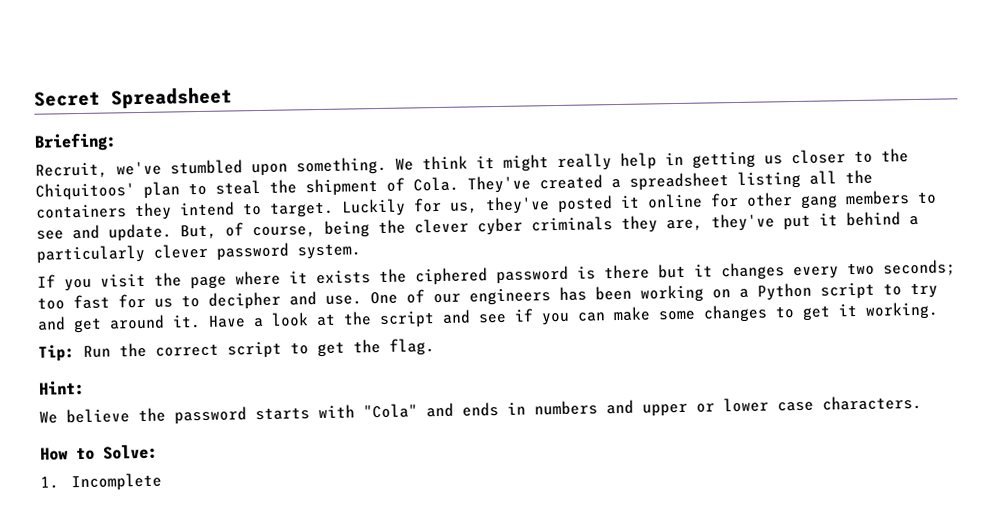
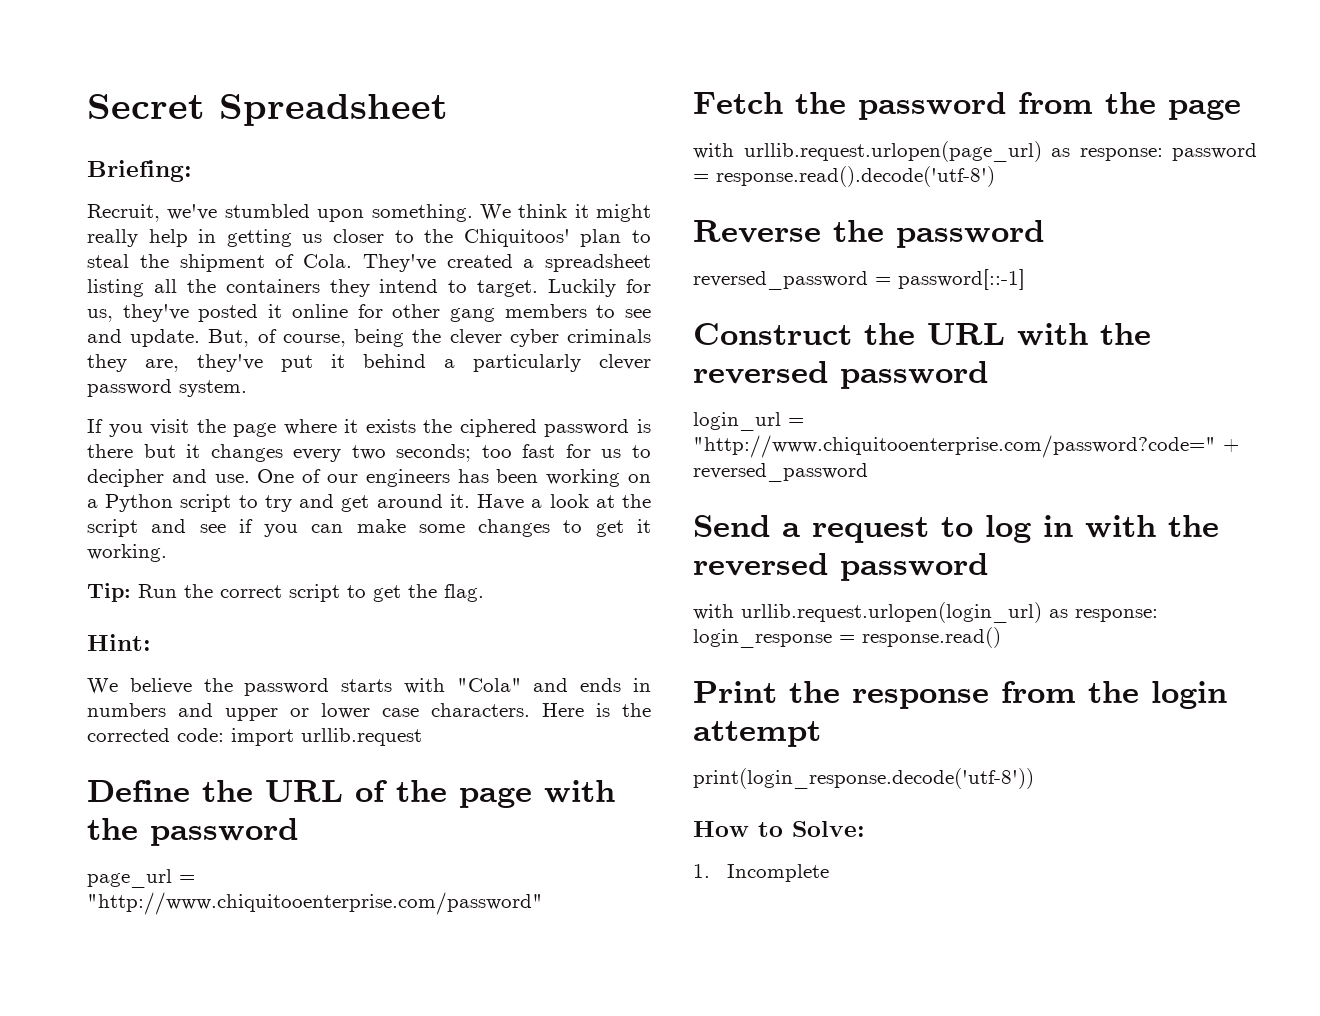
+ Here is the corrected code: import urllib.request
+ Define the URL of the page with the password
+ page_url = "http://www.chiquitooenterprise.com/password"
+ Fetch the password from the page
+ with urllib.request.urlopen(page_url) as response: password = response.read().decode('utf-8')
+ Reverse the password
+ reversed_password = password[::-1]
+ Construct the URL with the reversed password
+ login_url = "http://www.chiquitooenterprise.com/password?code=" + reversed_password
+ Send a request to log in with the reversed password
+ with urllib.request.urlopen(login_url) as response: login_response = response.read()
+ Print the response from the login attempt
+ print(login_response.decode('utf-8'))

